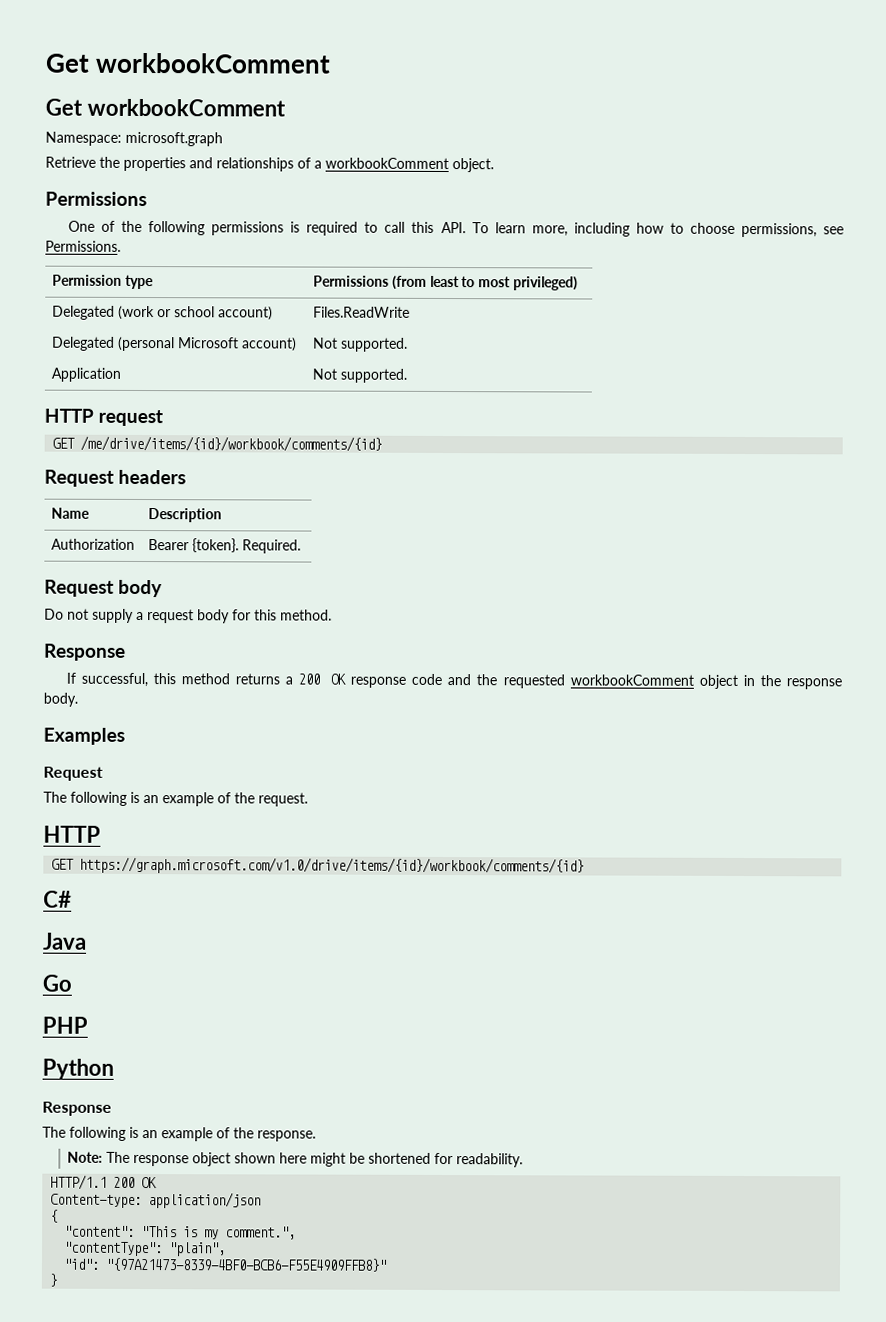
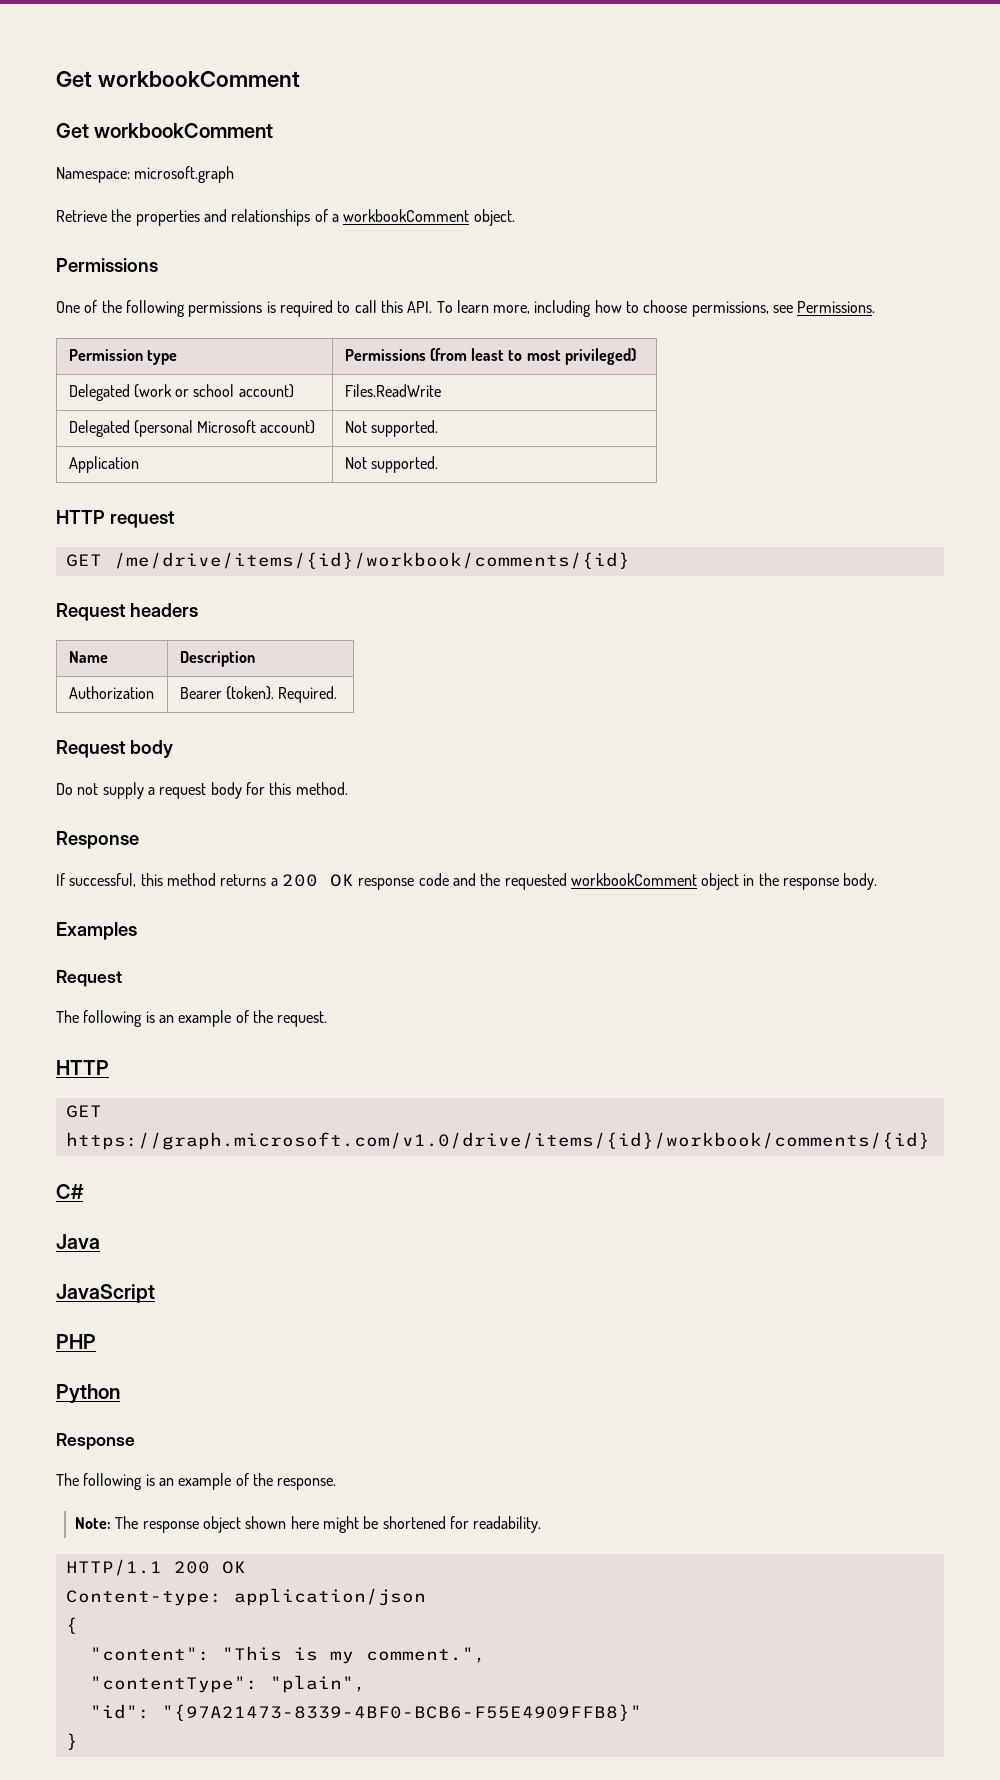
- Go
+ JavaScript

